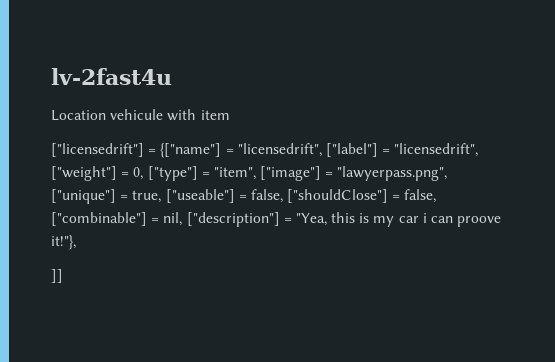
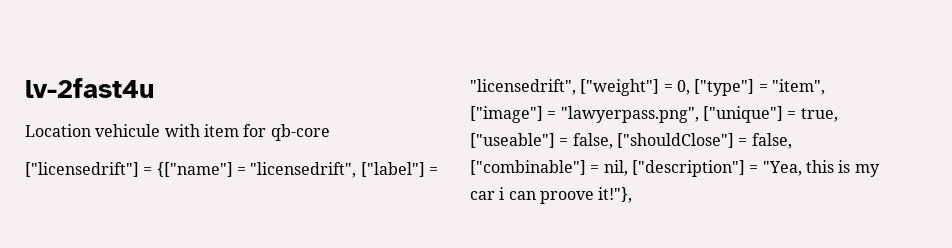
- Location vehicule with item
+ Location vehicule with item for qb-core
- ]]

